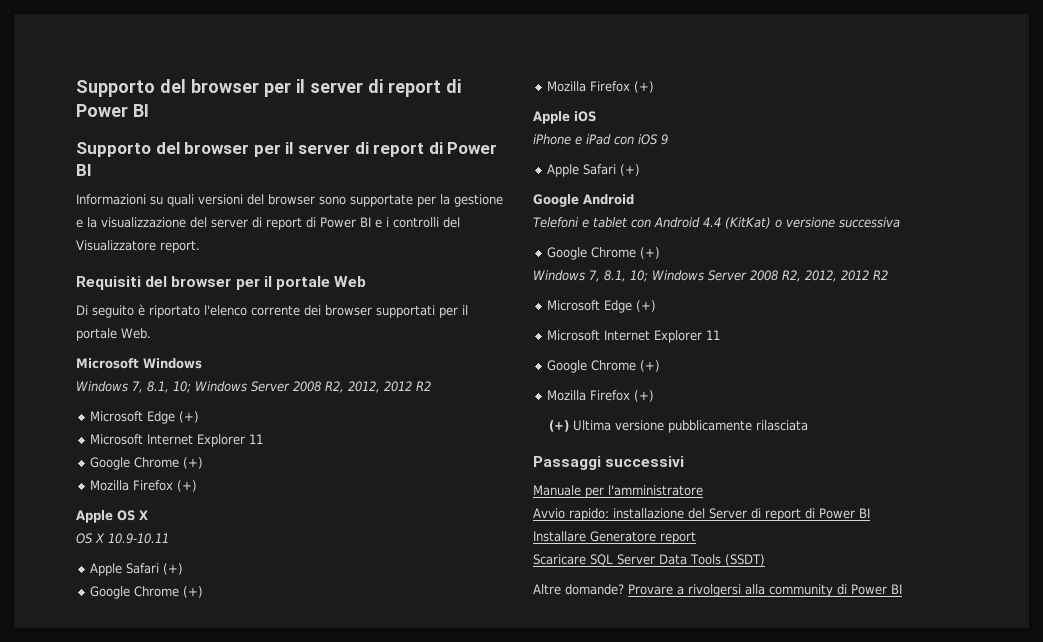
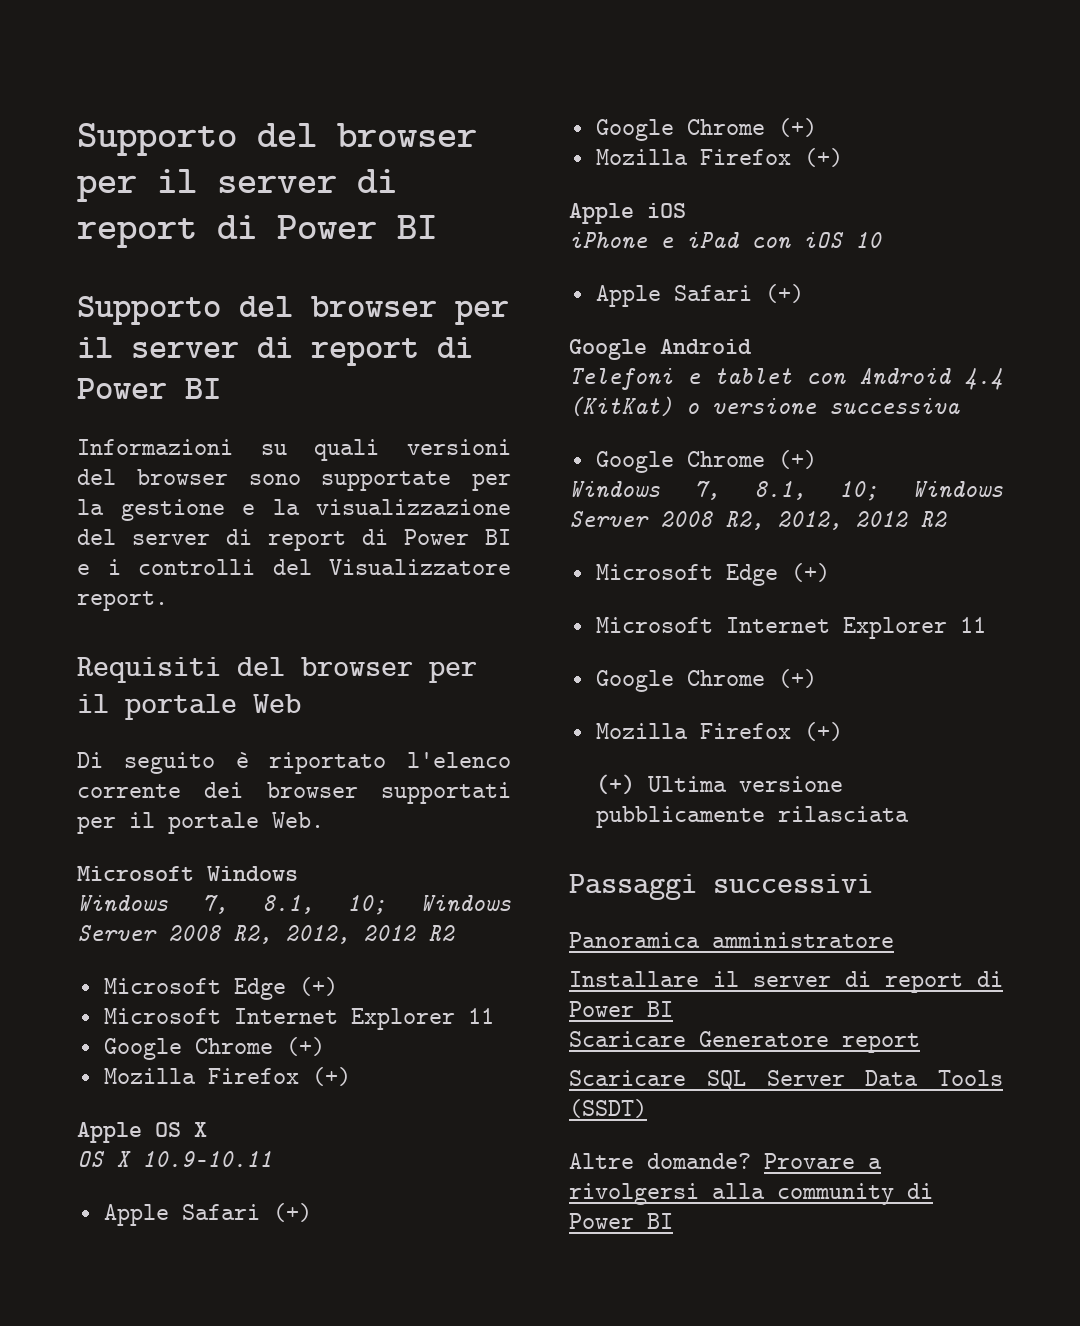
- iPhone e iPad con iOS 9
+ iPhone e iPad con iOS 10
- Manuale per l'amministratore
- Avvio rapido: installazione del Server di report di Power BI
- Installare Generatore report
+ Panoramica amministratore
+ Installare il server di report di Power BI
+ Scaricare Generatore report

